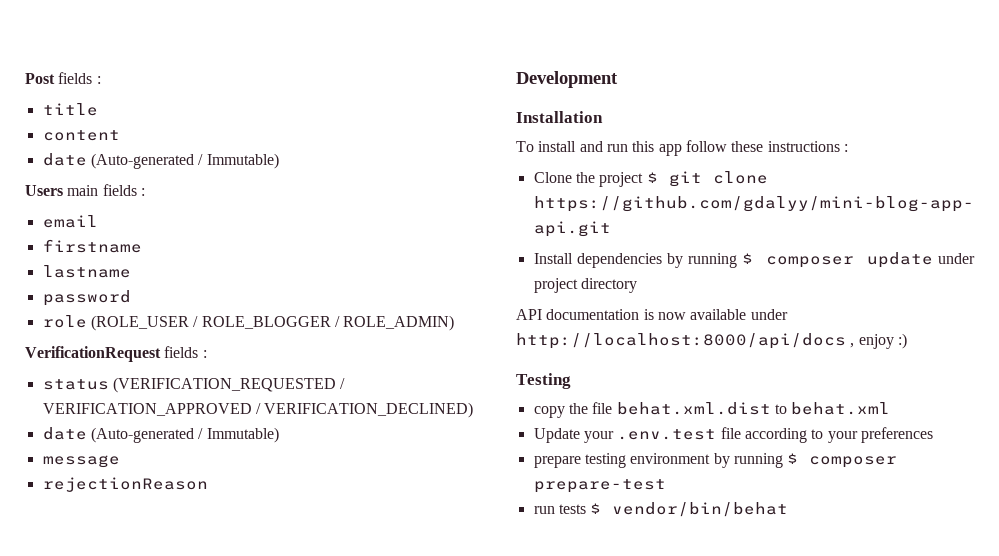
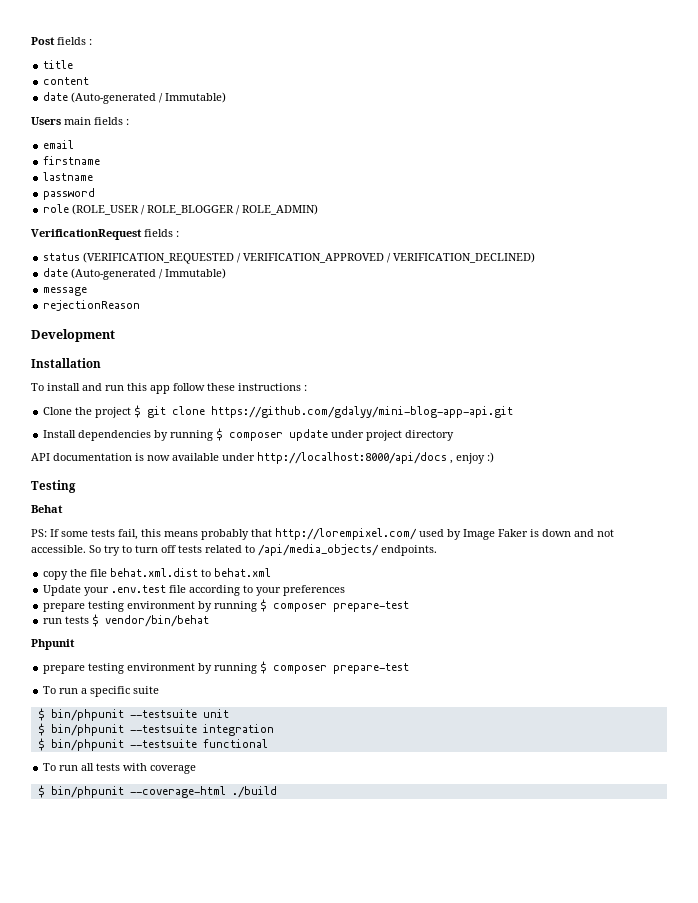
+ Behat
+ PS: If some tests fail, this means probably that http://lorempixel.com/ used by Image Faker is down and not accessible. So try to turn off tests related to /api/media_objects/ endpoints.
+ Phpunit
+ prepare testing environment by running $ composer prepare-test
+ To run a specific suite
+ $ bin/phpunit --testsuite unit
+ $ bin/phpunit --testsuite integration
+ $ bin/phpunit --testsuite functional
+ To run all tests with coverage
+ $ bin/phpunit --coverage-html ./build

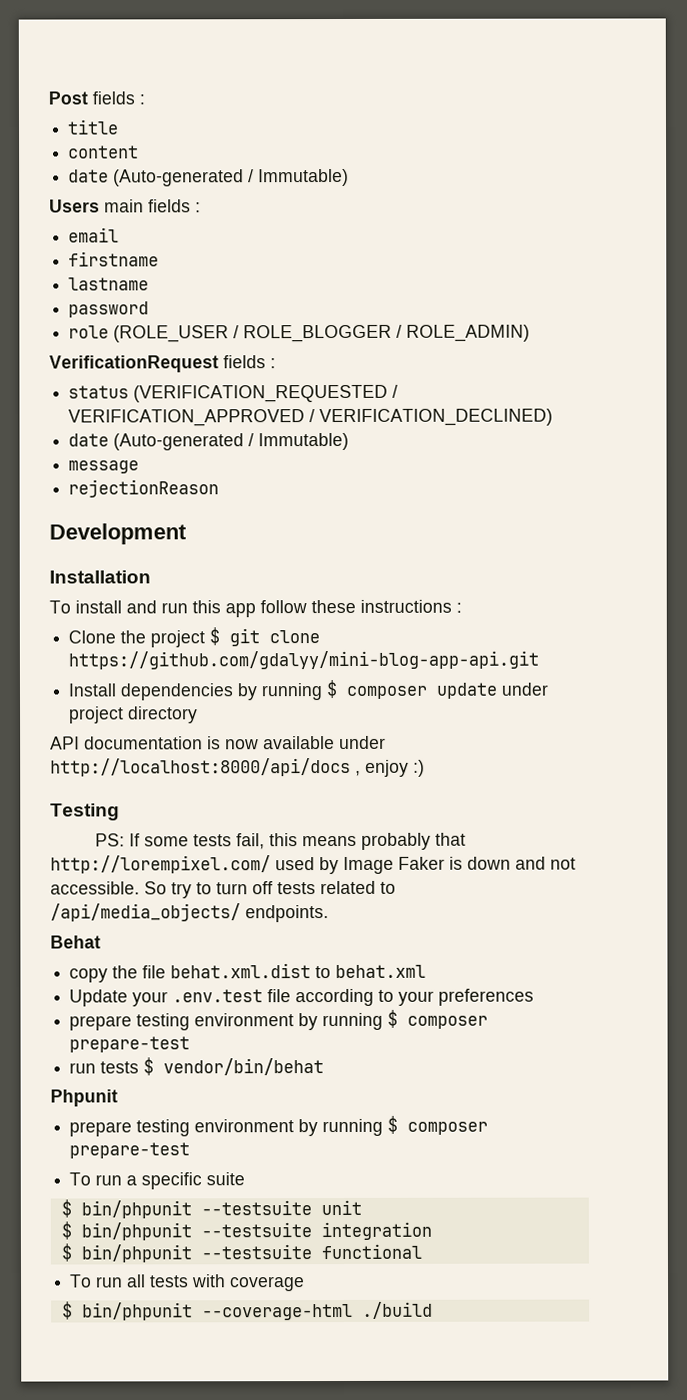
- Behat
+ Behat

